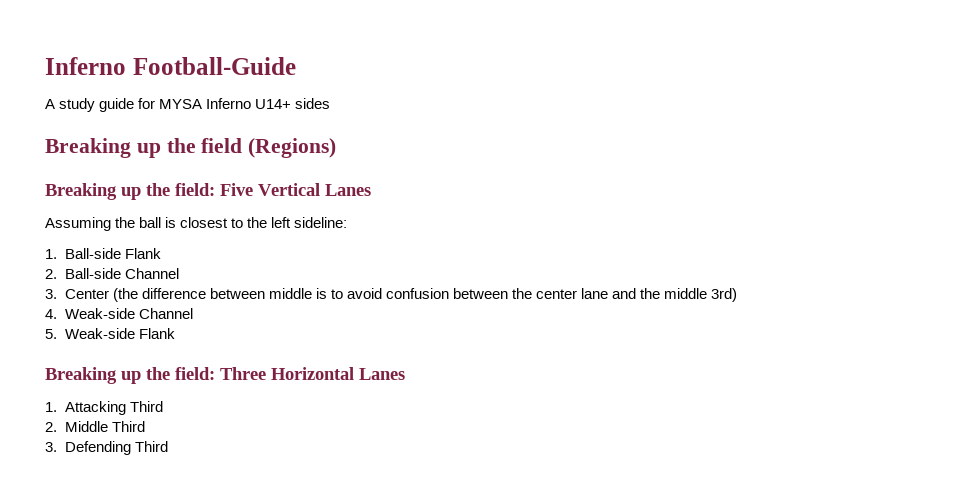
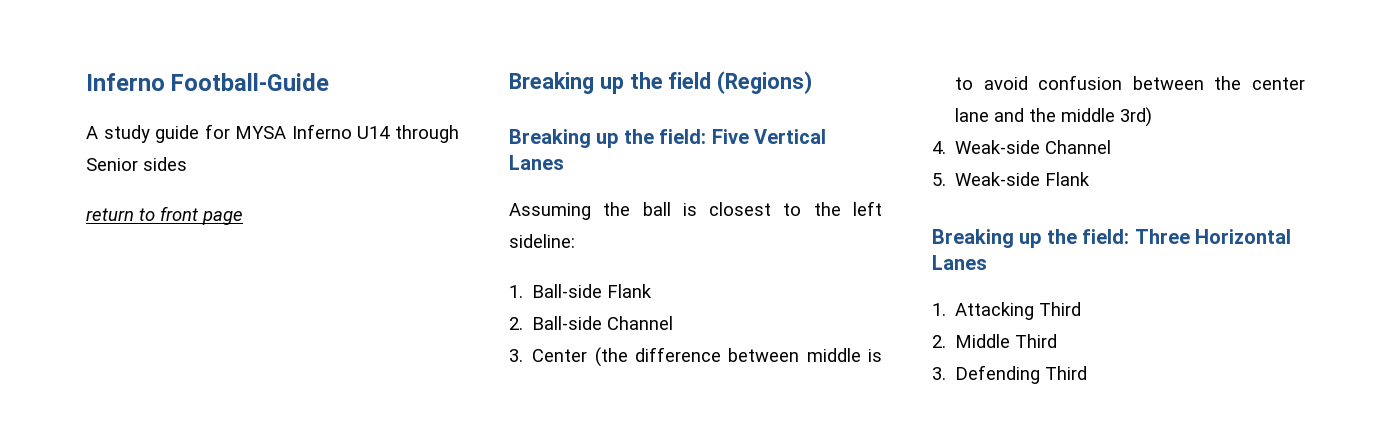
- A study guide for MYSA Inferno U14+ sides
+ A study guide for MYSA Inferno U14 through Senior sides
+ return to front page

